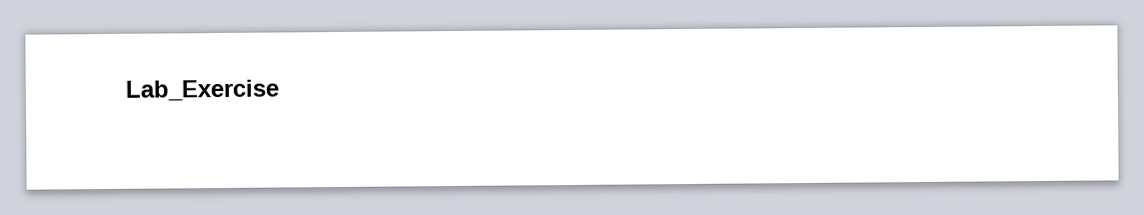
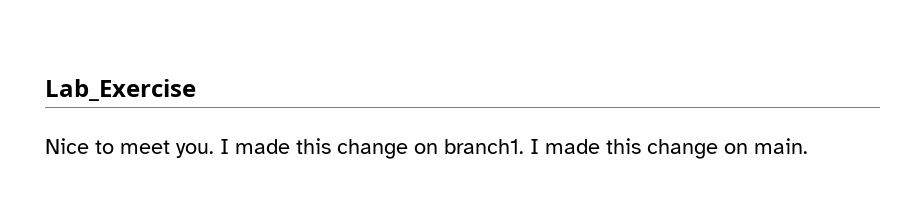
+ Nice to meet you. I made this change on branch1. I made this change on main.

